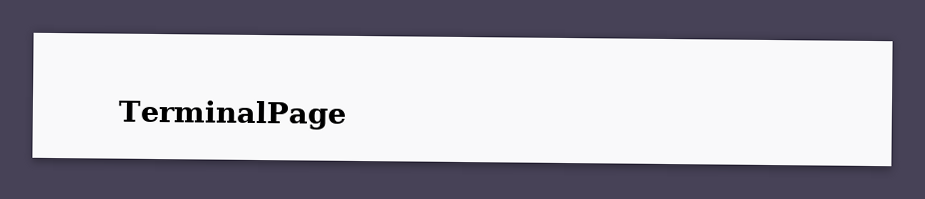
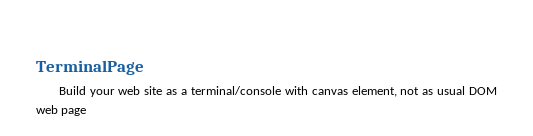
+ Build your web site as a terminal/console with canvas element, not as usual DOM web page

